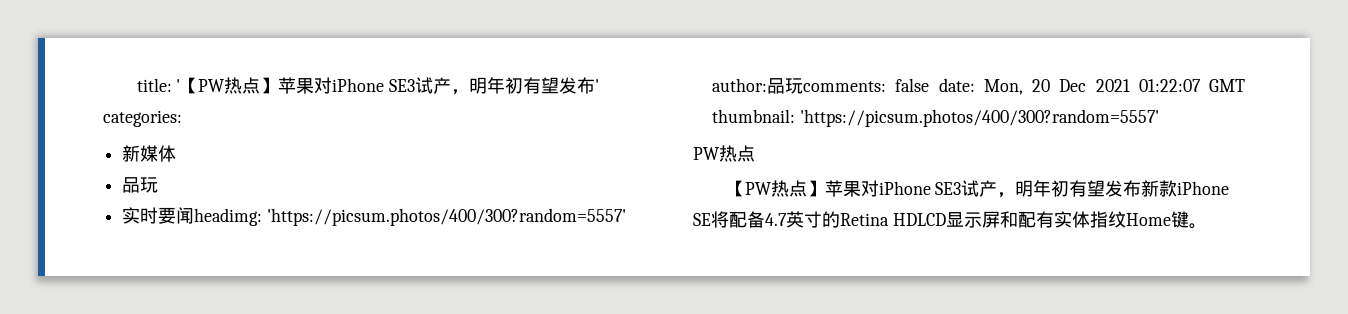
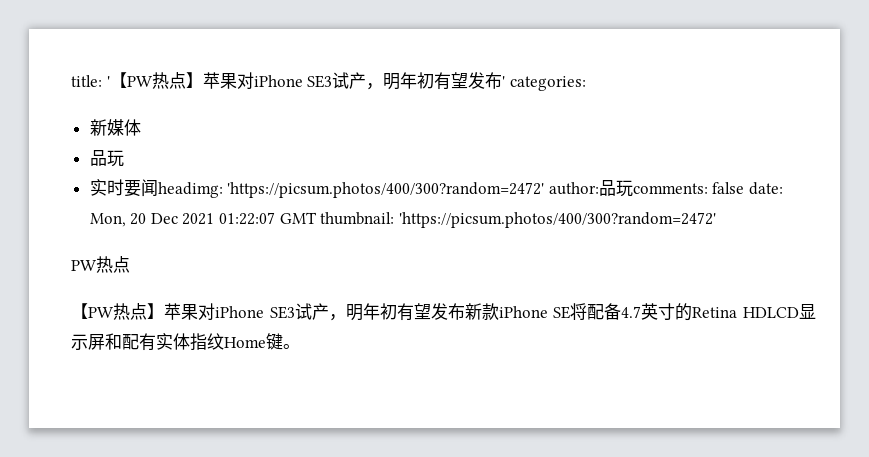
- 实时要闻headimg: 'https://picsum.photos/400/300?random=5557' author:品玩comments: false date: Mon, 20 Dec 2021 01:22:07 GMT thumbnail: 'https://picsum.photos/400/300?random=5557'
+ 实时要闻headimg: 'https://picsum.photos/400/300?random=2472' author:品玩comments: false date: Mon, 20 Dec 2021 01:22:07 GMT thumbnail: 'https://picsum.photos/400/300?random=2472'

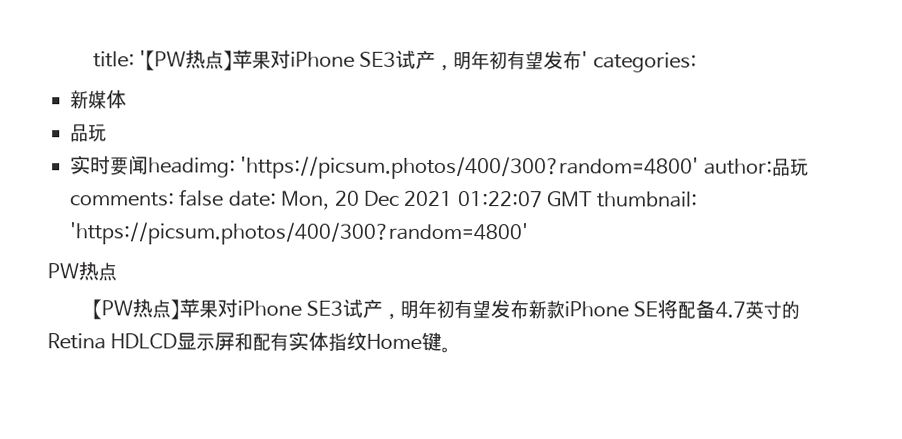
- 实时要闻headimg: 'https://picsum.photos/400/300?random=2472' author:品玩comments: false date: Mon, 20 Dec 2021 01:22:07 GMT thumbnail: 'https://picsum.photos/400/300?random=2472'
+ 实时要闻headimg: 'https://picsum.photos/400/300?random=4800' author:品玩comments: false date: Mon, 20 Dec 2021 01:22:07 GMT thumbnail: 'https://picsum.photos/400/300?random=4800'

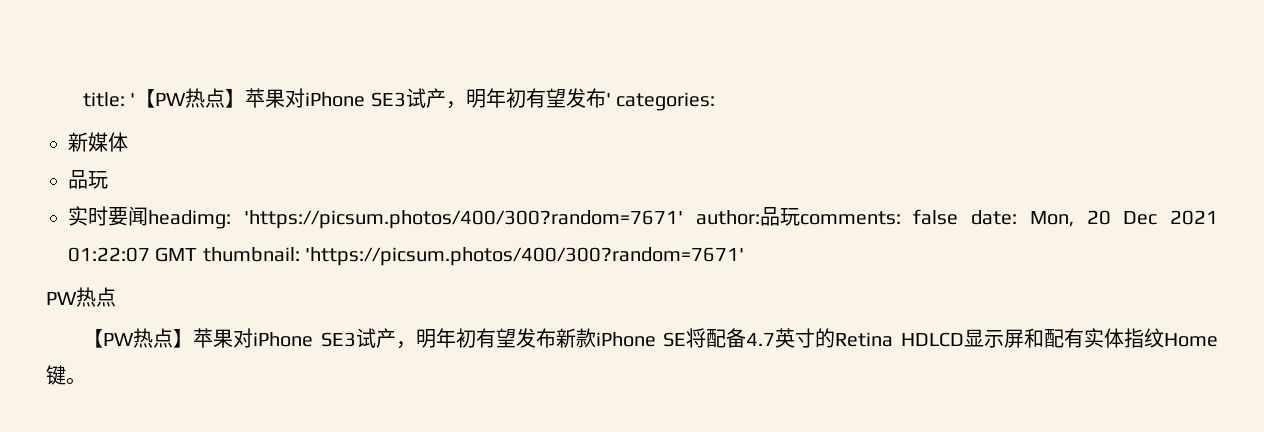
- 实时要闻headimg: 'https://picsum.photos/400/300?random=4800' author:品玩comments: false date: Mon, 20 Dec 2021 01:22:07 GMT thumbnail: 'https://picsum.photos/400/300?random=4800'
+ 实时要闻headimg: 'https://picsum.photos/400/300?random=7671' author:品玩comments: false date: Mon, 20 Dec 2021 01:22:07 GMT thumbnail: 'https://picsum.photos/400/300?random=7671'

